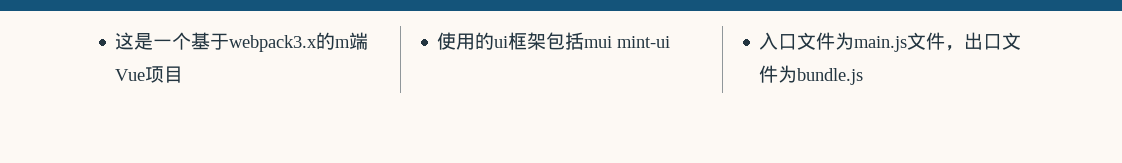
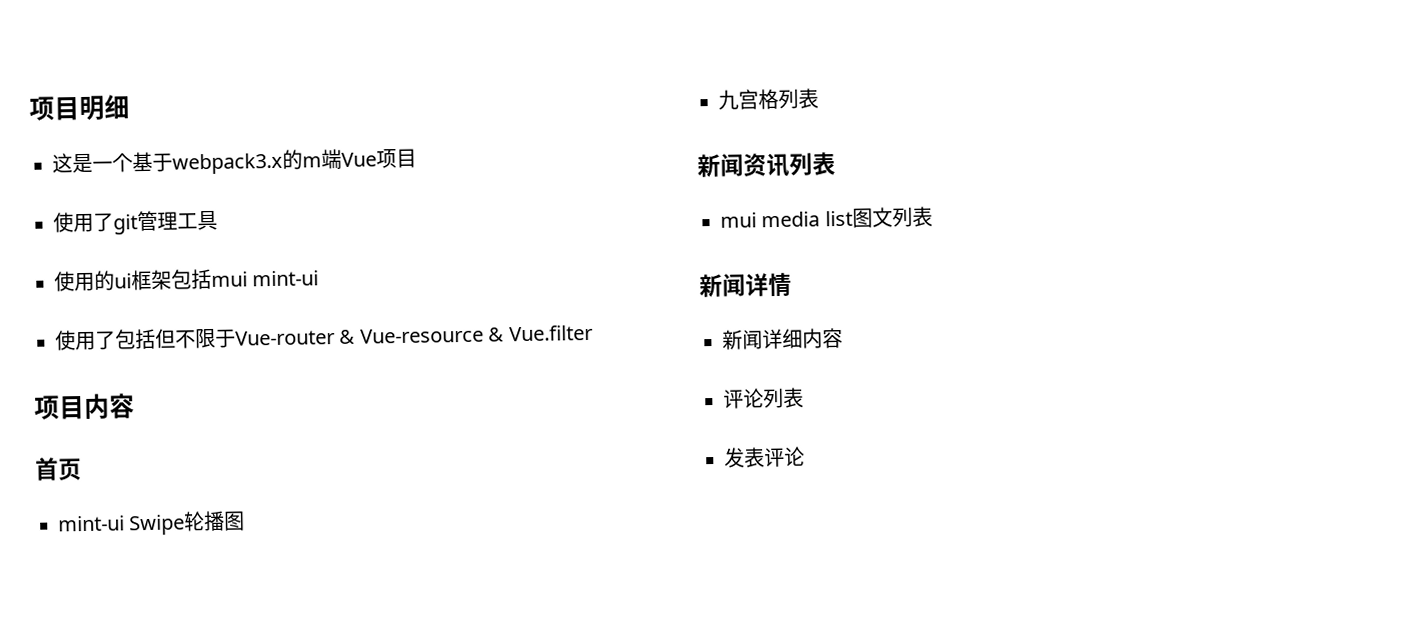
+ 项目明细
+ 使用了git管理工具
- 入口文件为main.js文件，出口文件为bundle.js
+ 使用了包括但不限于Vue-router & Vue-resource & Vue.filter
+ 项目内容
+ 首页
+ mint-ui Swipe轮播图
+ 九宫格列表
+ 新闻资讯列表
+ mui media list图文列表
+ 新闻详情
+ 新闻详细内容
+ 评论列表
+ 发表评论

